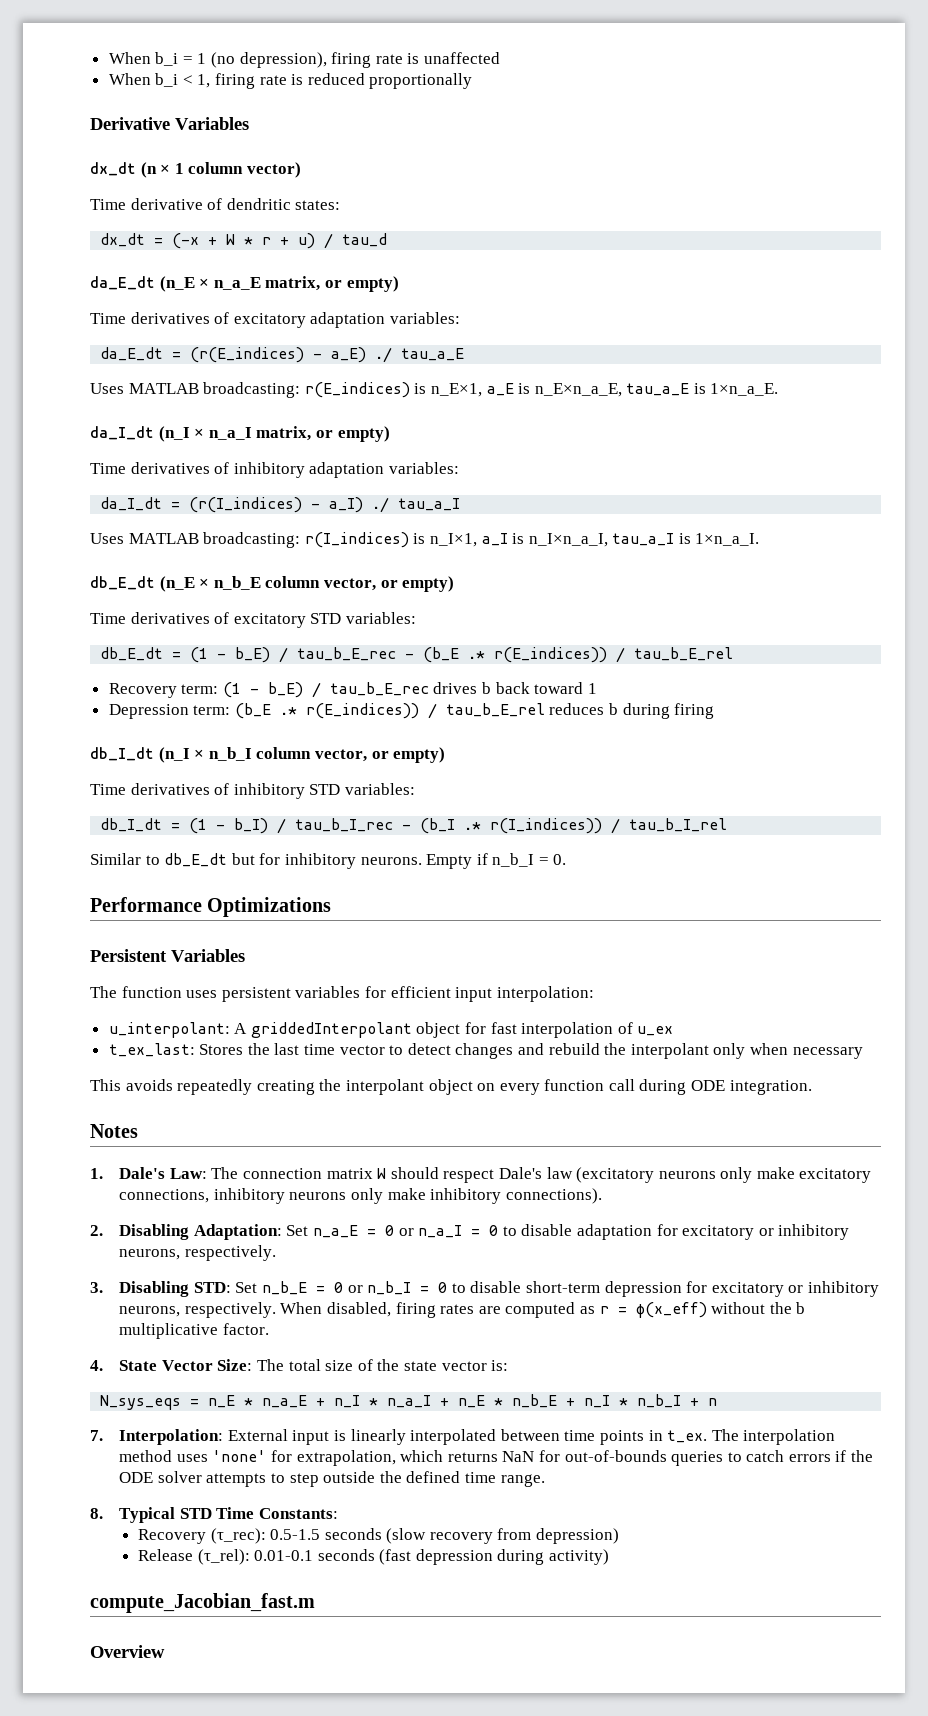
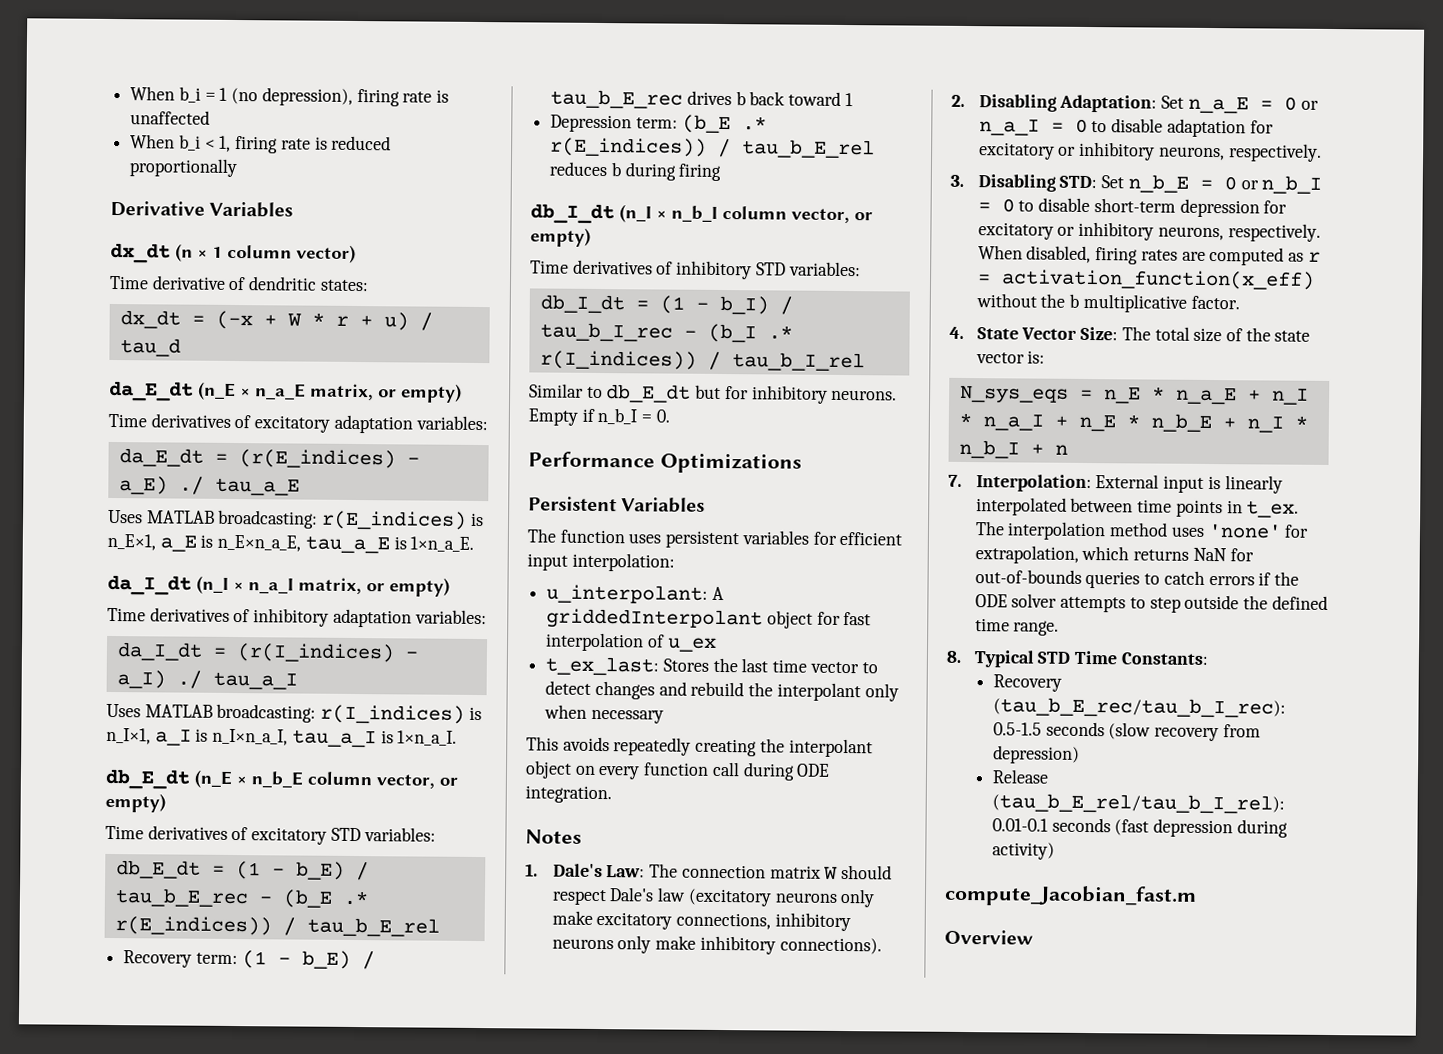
- When disabled, firing rates are computed as r = φ(x_eff) without the b multiplicative factor.
+ When disabled, firing rates are computed as r = activation_function(x_eff) without the b multiplicative factor.
- Recovery (τ_rec): 0.5-1.5 seconds (slow recovery from depression)
+ Recovery (tau_b_E_rec/tau_b_I_rec): 0.5-1.5 seconds (slow recovery from depression)
- Release (τ_rel): 0.01-0.1 seconds (fast depression during activity)
+ Release (tau_b_E_rel/tau_b_I_rel): 0.01-0.1 seconds (fast depression during activity)

